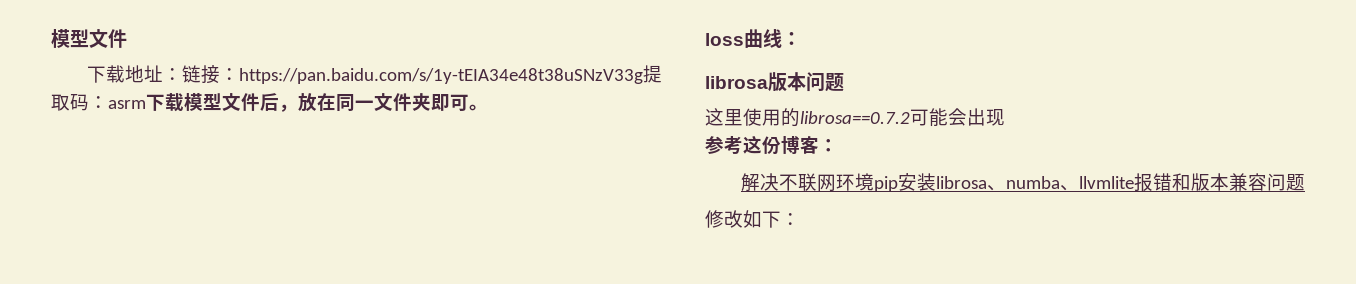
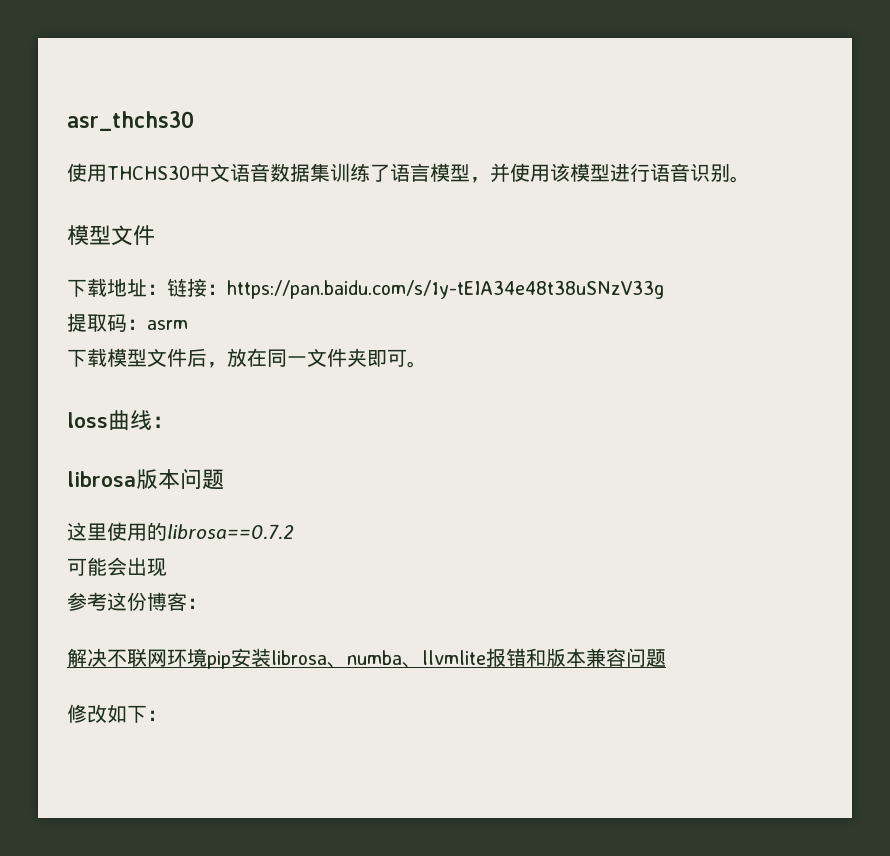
+ asr_thchs30
+ 使用THCHS30中文语音数据集训练了语言模型，并使用该模型进行语音识别。
- 下载地址：链接：https://pan.baidu.com/s/1y-tEIA34e48t38uSNzV33g提取码：asrm下载模型文件后，放在同一文件夹即可。
+ 下载地址：链接：https://pan.baidu.com/s/1y-tEIA34e48t38uSNzV33g
+ 提取码：asrm
+ 下载模型文件后，放在同一文件夹即可。
- 这里使用的librosa==0.7.2可能会出现
+ 这里使用的librosa==0.7.2
+ 可能会出现

